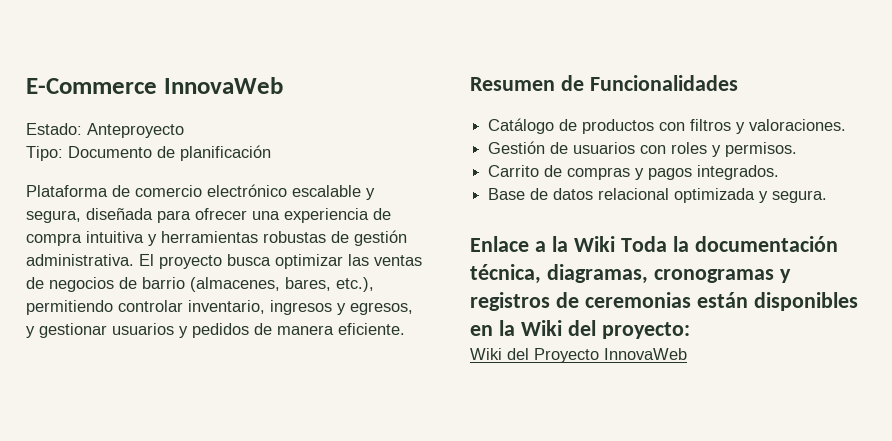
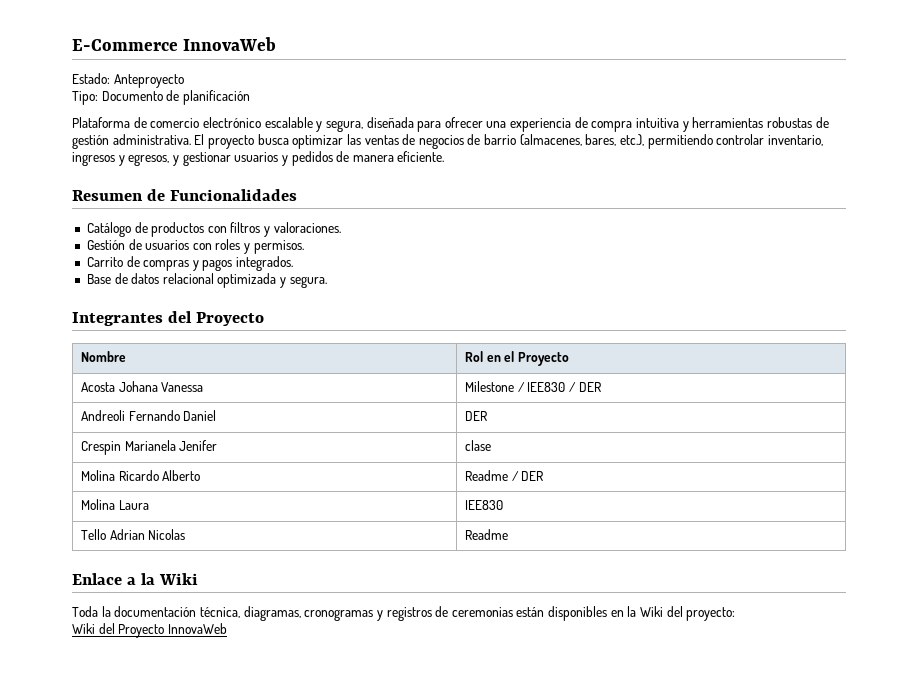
+ Integrantes del Proyecto
+ Nombre | Rol en el Proyecto
+ Acosta Johana Vanessa | Milestone / IEE830 / DER
+ Andreoli Fernando Daniel | DER
+ Crespin Marianela Jenifer | clase
+ Molina Ricardo Alberto | Readme / DER
+ Molina Laura | IEE830
+ Tello Adrian Nicolas | Readme
- Enlace a la Wiki Toda la documentación técnica, diagramas, cronogramas y registros de ceremonias están disponibles en la Wiki del proyecto:
+ Enlace a la Wiki
+ Toda la documentación técnica, diagramas, cronogramas y registros de ceremonias están disponibles en la Wiki del proyecto:

